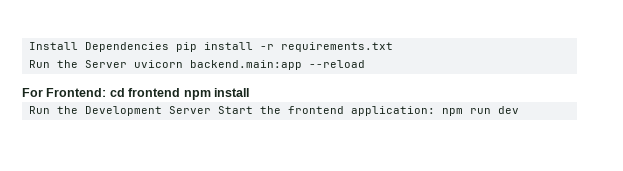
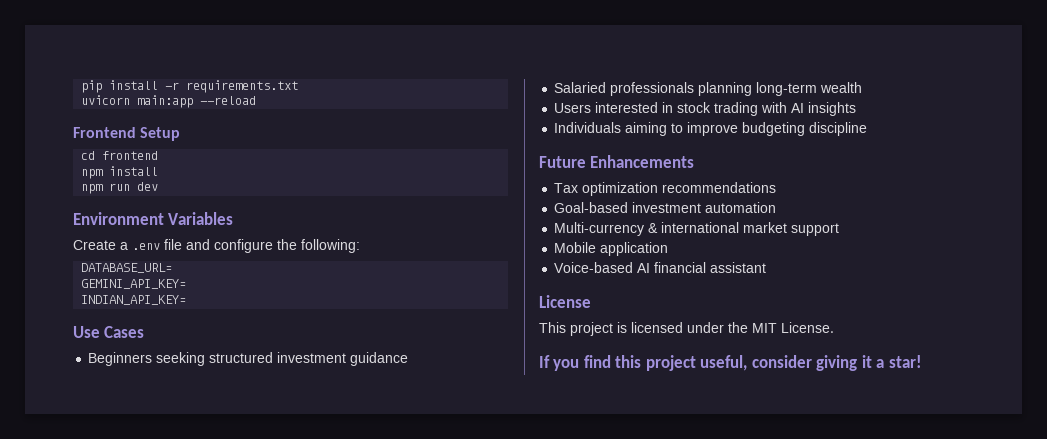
- Install Dependencies pip install -r requirements.txt
+ pip install -r requirements.txt
- Run the Server uvicorn backend.main:app --reload
+ uvicorn main:app --reload
- For Frontend: cd frontend npm install
+ Frontend Setup
+ cd frontend
+ npm install
- Run the Development Server Start the frontend application: npm run dev
+ npm run dev
+ Environment Variables
+ Create a .env file and configure the following:
+ DATABASE_URL=
+ GEMINI_API_KEY=
+ INDIAN_API_KEY=
+ Use Cases
+ Beginners seeking structured investment guidance
+ Salaried professionals planning long‑term wealth
+ Users interested in stock trading with AI insights
+ Individuals aiming to improve budgeting discipline
+ Future Enhancements
+ Tax optimization recommendations
+ Goal‑based investment automation
+ Multi‑currency & international market support
+ Mobile application
+ Voice‑based AI financial assistant
+ License
+ This project is licensed under the MIT License.
+ If you find this project useful, consider giving it a star!

